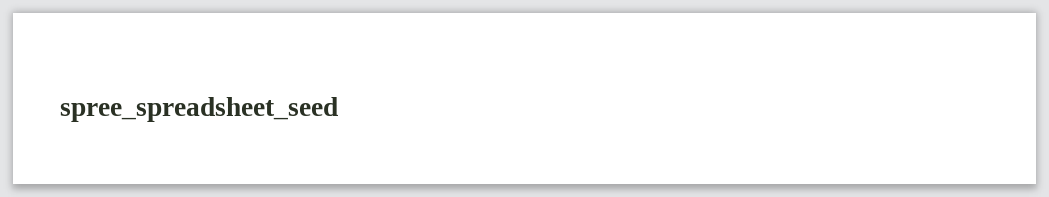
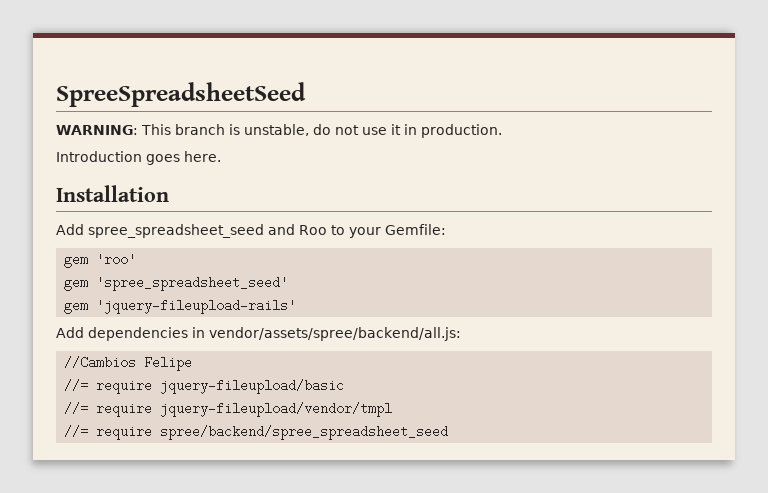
- spree_spreadsheet_seed
+ SpreeSpreadsheetSeed
+ WARNING: This branch is unstable, do not use it in production.
+ Introduction goes here.
+ Installation
+ Add spree_spreadsheet_seed and Roo to your Gemfile:
+ gem 'roo'
+ gem 'spree_spreadsheet_seed'
+ gem 'jquery-fileupload-rails'
+ Add dependencies in vendor/assets/spree/backend/all.js:
+ //Cambios Felipe
+ //= require jquery-fileupload/basic
+ //= require jquery-fileupload/vendor/tmpl
+ //= require spree/backend/spree_spreadsheet_seed

